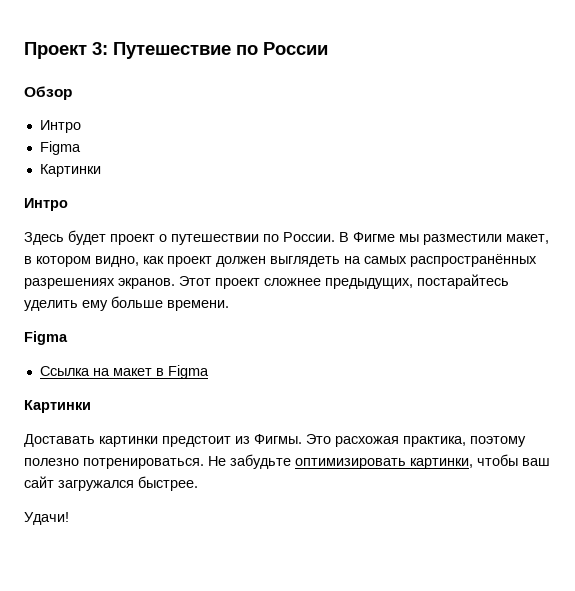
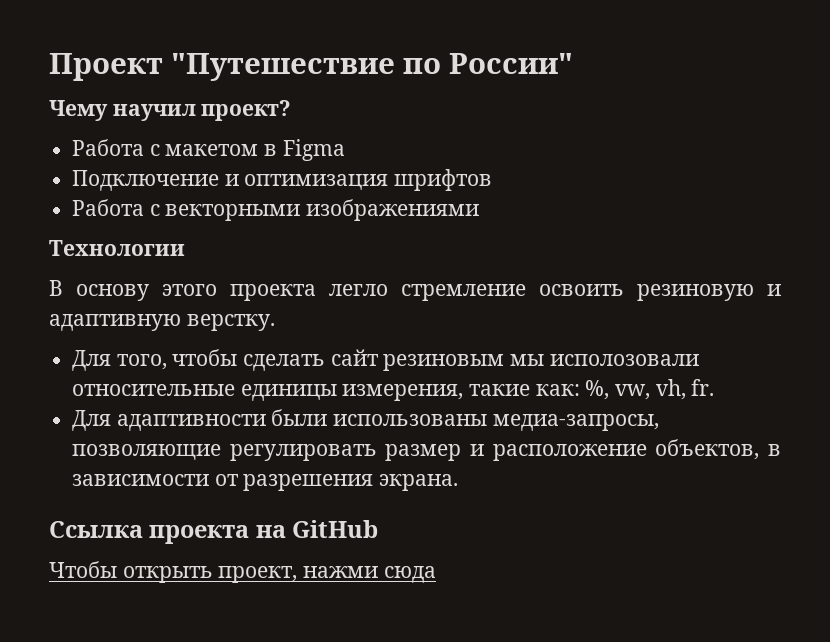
- Проект 3: Путешествие по России
- Обзор
- Интро
- Figma
- Картинки
- Интро
- Здесь будет проект о путешествии по России. В Фигме мы разместили макет, в котором видно, как проект должен выглядеть на самых распространённых разрешениях экранов. Этот проект сложнее предыдущих, постарайтесь уделить ему больше времени.
- Figma
- Ссылка на макет в Figma
- Картинки
- Доставать картинки предстоит из Фигмы. Это расхожая практика, поэтому полезно потренироваться. Не забудьте оптимизировать картинки, чтобы ваш сайт загружался быстрее.
- Удачи!
+ Проект "Путешествие по России"
+ Чему научил проект?
+ Работа с макетом в Figma
+ Подключение и оптимизация шрифтов
+ Работа с векторными изображениями
+ Технологии
+ В основу этого проекта легло стремление освоить резиновую и адаптивную верстку.
+ Для того, чтобы сделать сайт резиновым мы исполозовали относительные единицы измерения, такие как: %, vw, vh, fr.
+ Для адаптивности были использованы медиа-запросы, позволяющие регулировать размер и расположение объектов, в зависимости от разрешения экрана.
+ Cсылка проекта на GitHub
+ Чтобы открыть проект, нажми сюда

